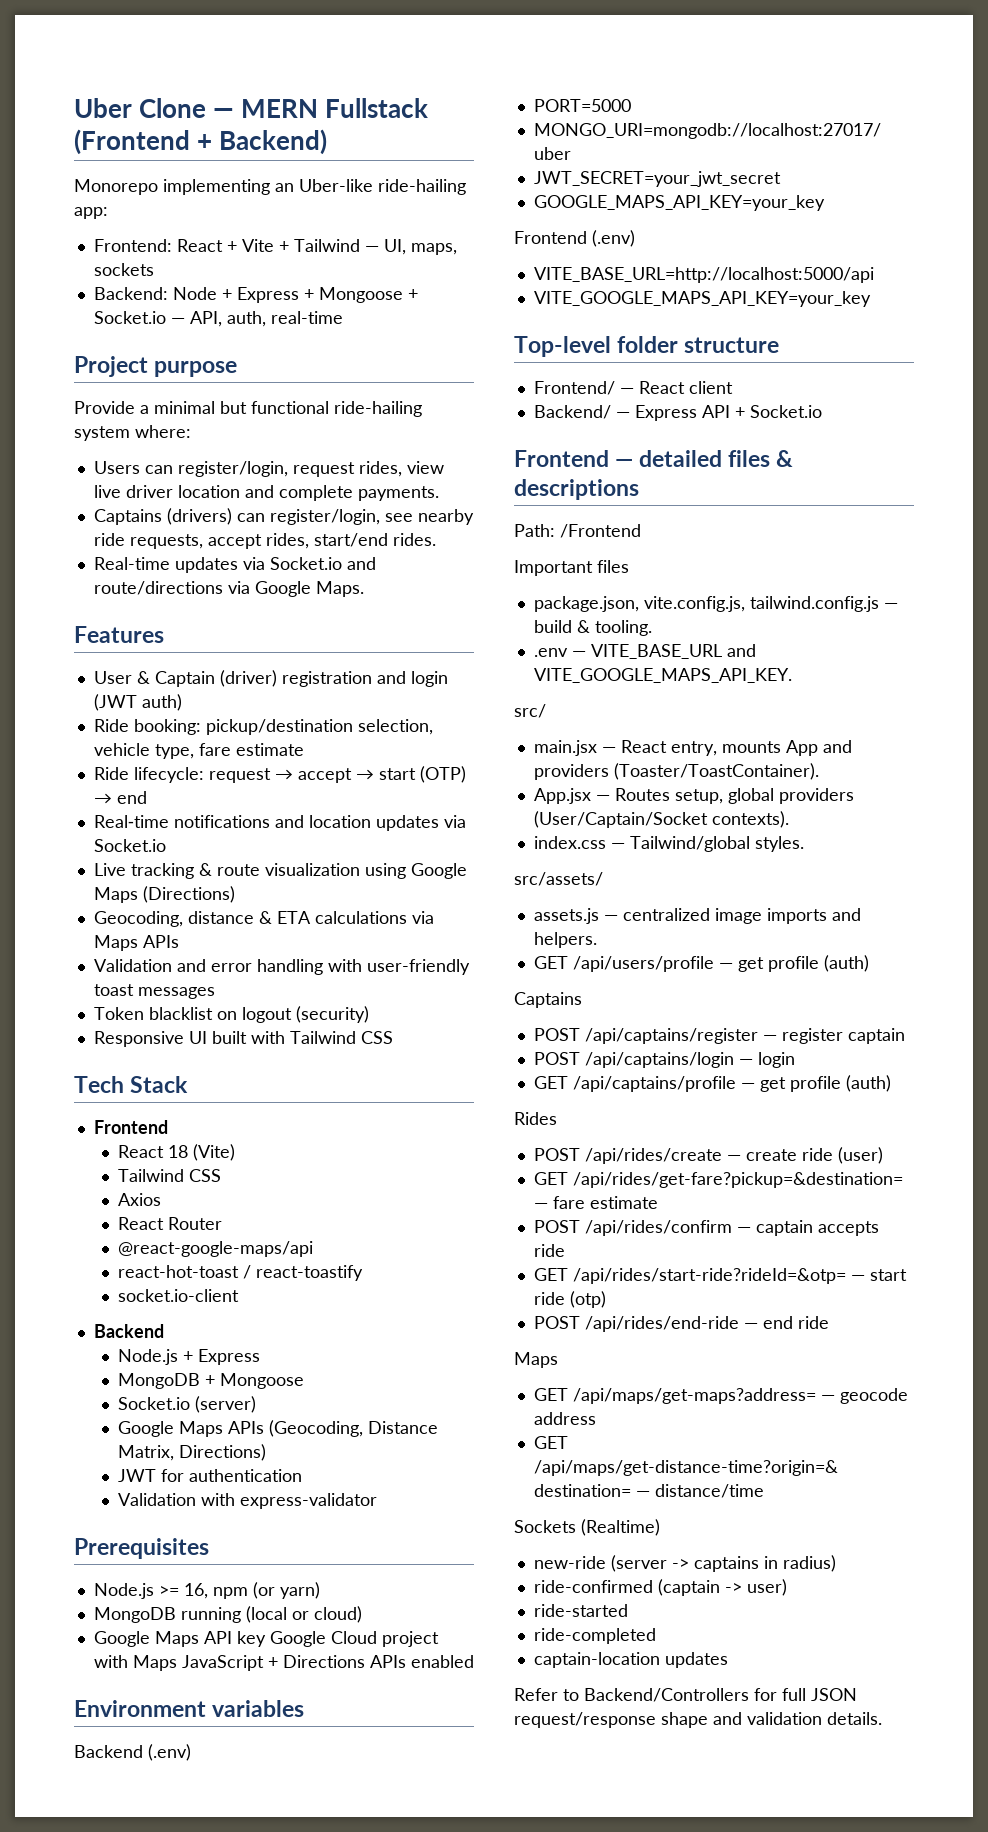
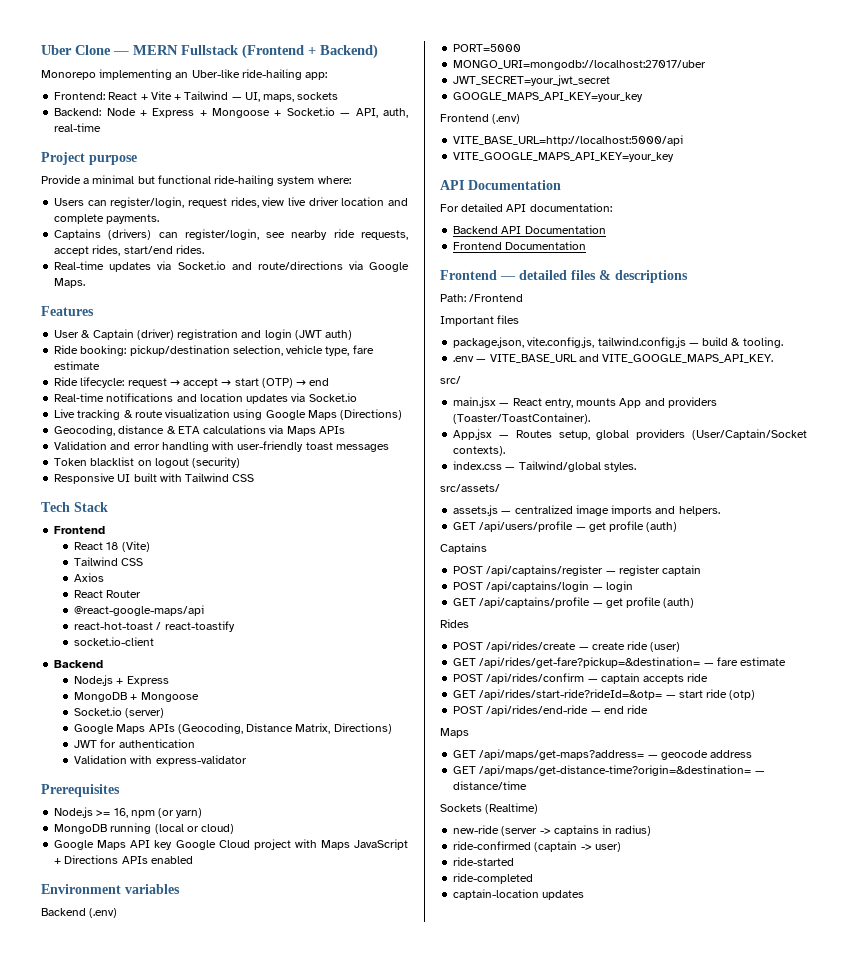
  VITE_GOOGLE_MAPS_API_KEY=your_key
- Top-level folder structure
- Frontend/ — React client
- Backend/ — Express API + Socket.io
+ API Documentation
+ For detailed API documentation:
+ Backend API Documentation
+ Frontend Documentation
- Refer to Backend/Controllers for full JSON request/response shape and validation details.

